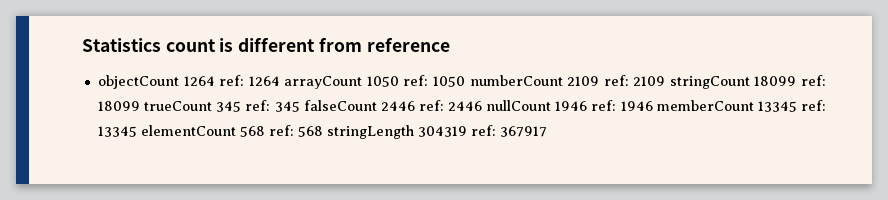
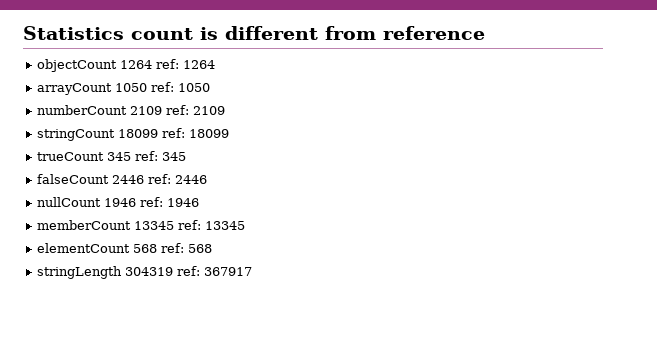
- objectCount 1264 ref: 1264 arrayCount 1050 ref: 1050 numberCount 2109 ref: 2109 stringCount 18099 ref: 18099 trueCount 345 ref: 345 falseCount 2446 ref: 2446 nullCount 1946 ref: 1946 memberCount 13345 ref: 13345 elementCount 568 ref: 568 stringLength 304319 ref: 367917
+ objectCount 1264 ref: 1264
+ arrayCount 1050 ref: 1050
+ numberCount 2109 ref: 2109
+ stringCount 18099 ref: 18099
+ trueCount 345 ref: 345
+ falseCount 2446 ref: 2446
+ nullCount 1946 ref: 1946
+ memberCount 13345 ref: 13345
+ elementCount 568 ref: 568
+ stringLength 304319 ref: 367917

